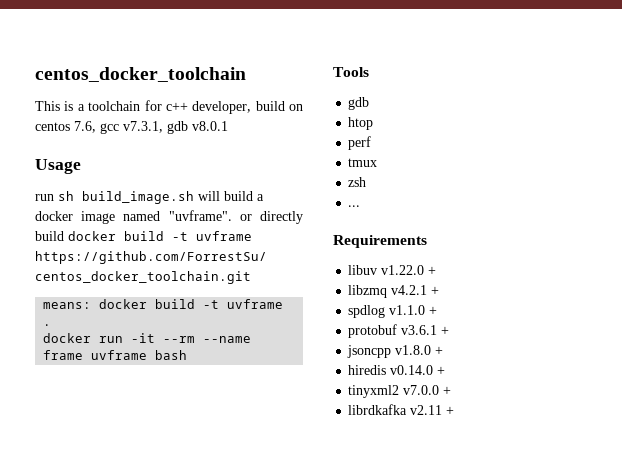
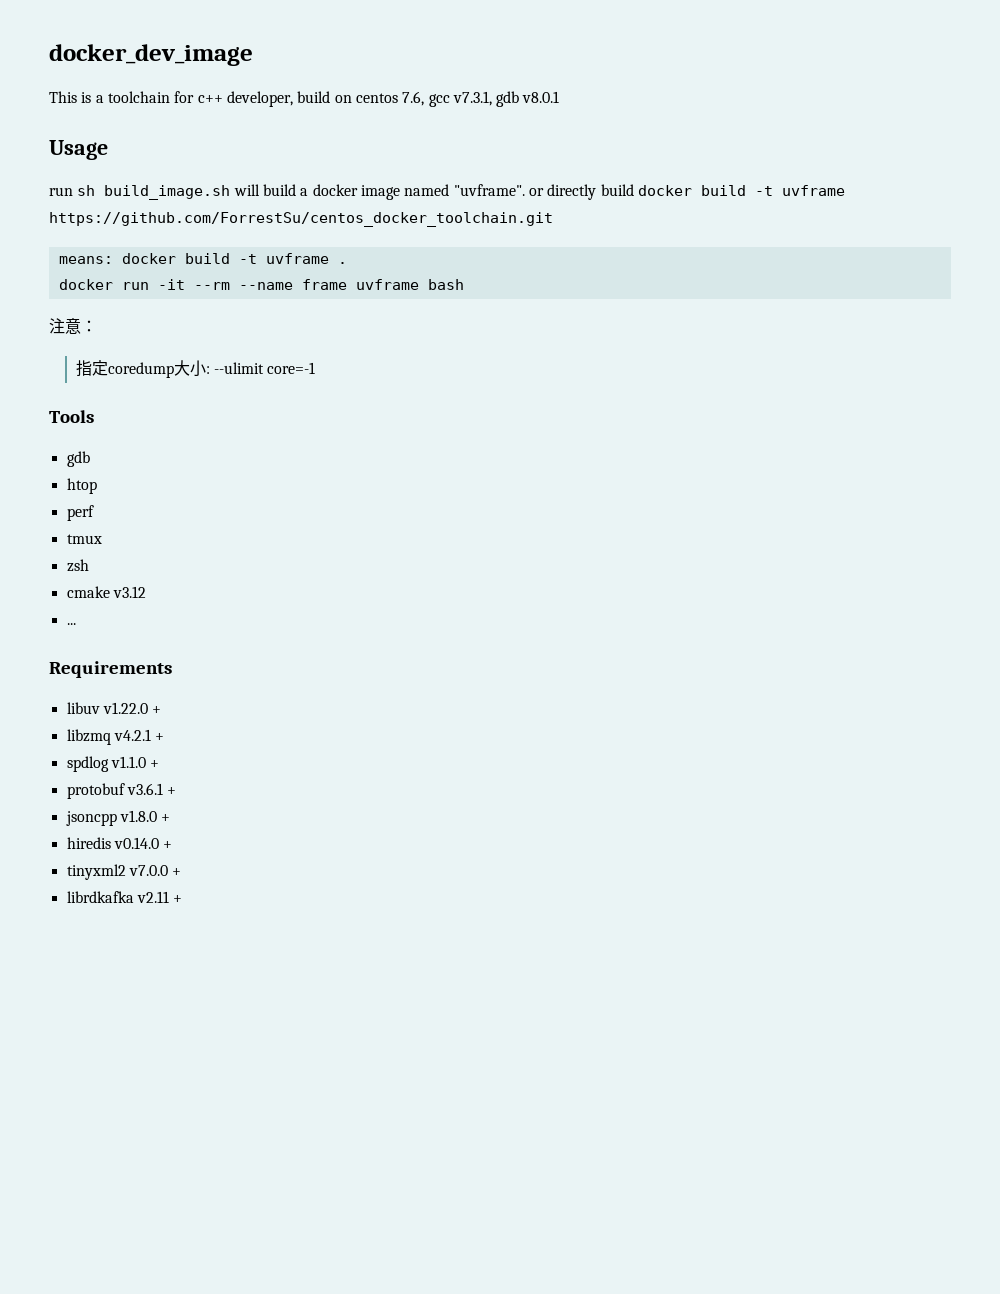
- centos_docker_toolchain
+ docker_dev_image
+ 注意：
+ 指定coredump大小: --ulimit core=-1
+ cmake v3.12

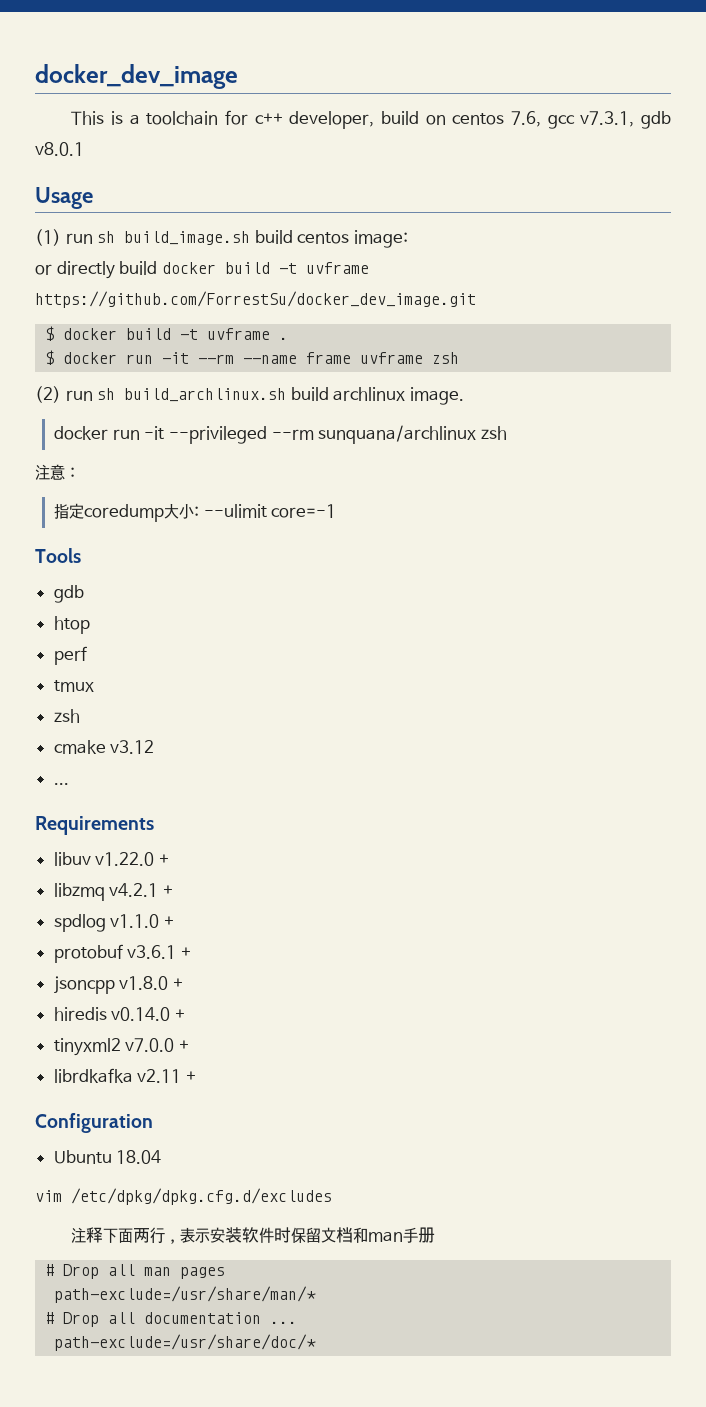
- run sh build_image.sh will build a docker image named "uvframe". or directly build docker build -t uvframe https://github.com/ForrestSu/centos_docker_toolchain.git
- means: docker build -t uvframe .
+ (1) run sh build_image.sh build centos image:
+ or directly build docker build -t uvframe https://github.com/ForrestSu/docker_dev_image.git
+ $ docker build -t uvframe .
- docker run -it --rm --name frame uvframe bash
+ $ docker run -it --rm --name frame uvframe zsh
+ (2) run sh build_archlinux.sh build archlinux image.
+ docker run -it --privileged --rm sunquana/archlinux zsh
+ Configuration
+ Ubuntu 18.04
+ vim /etc/dpkg/dpkg.cfg.d/excludes
+ 注释下面两行，表示安装软件时保留文档和man手册
+ # Drop all man pages
+ path-exclude=/usr/share/man/*
+ # Drop all documentation ...
+ path-exclude=/usr/share/doc/*

